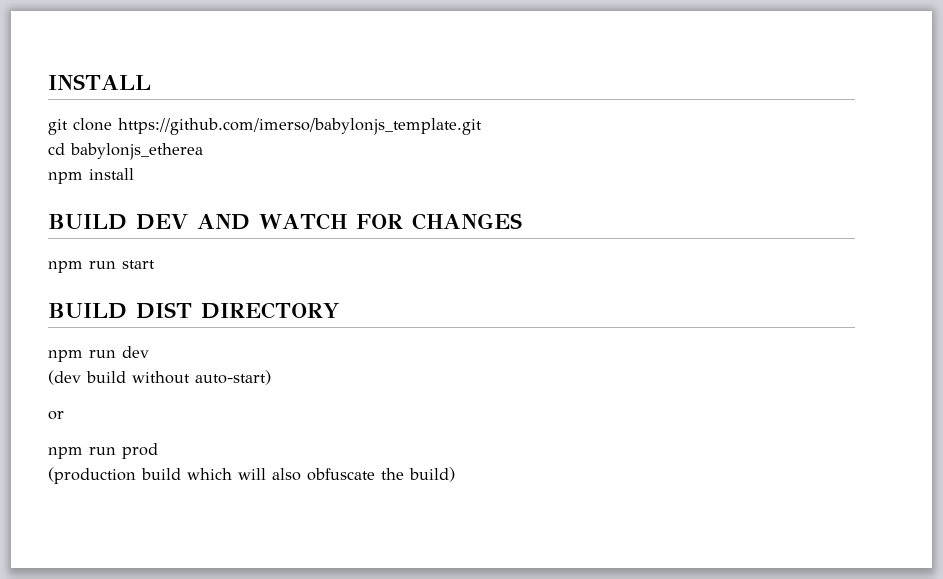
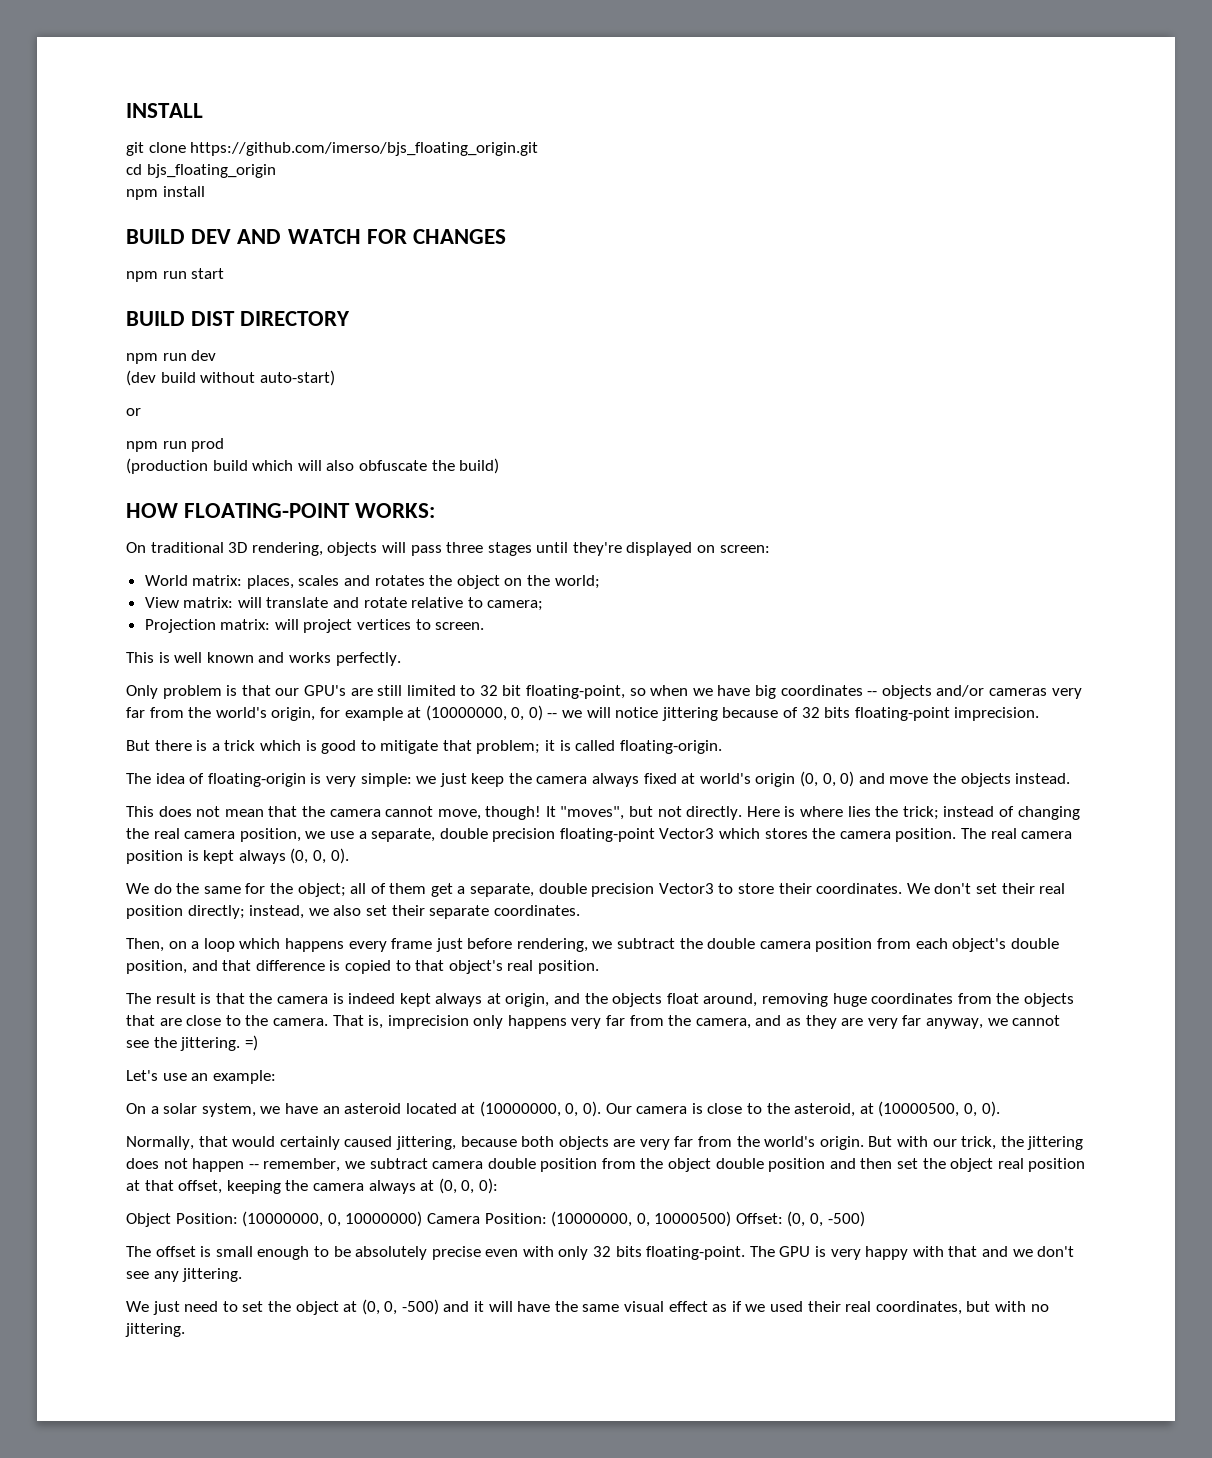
- git clone https://github.com/imerso/babylonjs_template.git
+ git clone https://github.com/imerso/bjs_floating_origin.git
- cd babylonjs_etherea
+ cd bjs_floating_origin
+ HOW FLOATING-POINT WORKS:
+ On traditional 3D rendering, objects will pass three stages until they're displayed on screen:
+ World matrix: places, scales and rotates the object on the world;
+ View matrix: will translate and rotate relative to camera;
+ Projection matrix: will project vertices to screen.
+ This is well known and works perfectly.
+ Only problem is that our GPU's are still limited to 32 bit floating-point, so when we have big coordinates -- objects and/or cameras very far from the world's origin, for example at (10000000, 0, 0) -- we will notice jittering because of 32 bits floating-point imprecision.
+ But there is a trick which is good to mitigate that problem; it is called floating-origin.
+ The idea of floating-origin is very simple: we just keep the camera always fixed at world's origin (0, 0, 0) and move the objects instead.
+ This does not mean that the camera cannot move, though! It "moves", but not directly. Here is where lies the trick; instead of changing the real camera position, we use a separate, double precision floating-point Vector3 which stores the camera position. The real camera position is kept always (0, 0, 0).
+ We do the same for the object; all of them get a separate, double precision Vector3 to store their coordinates. We don't set their real position directly; instead, we also set their separate coordinates.
+ Then, on a loop which happens every frame just before rendering, we subtract the double camera position from each object's double position, and that difference is copied to that object's real position.
+ The result is that the camera is indeed kept always at origin, and the objects float around, removing huge coordinates from the objects that are close to the camera. That is, imprecision only happens very far from the camera, and as they are very far anyway, we cannot see the jittering. =)
+ Let's use an example:
+ On a solar system, we have an asteroid located at (10000000, 0, 0). Our camera is close to the asteroid, at (10000500, 0, 0).
+ Normally, that would certainly caused jittering, because both objects are very far from the world's origin. But with our trick, the jittering does not happen -- remember, we subtract camera double position from the object double position and then set the object real position at that offset, keeping the camera always at (0, 0, 0):
+ Object Position: (10000000, 0, 10000000) Camera Position: (10000000, 0, 10000500) Offset: (0, 0, -500)
+ The offset is small enough to be absolutely precise even with only 32 bits floating-point. The GPU is very happy with that and we don't see any jittering.
+ We just need to set the object at (0, 0, -500) and it will have the same visual effect as if we used their real coordinates, but with no jittering.

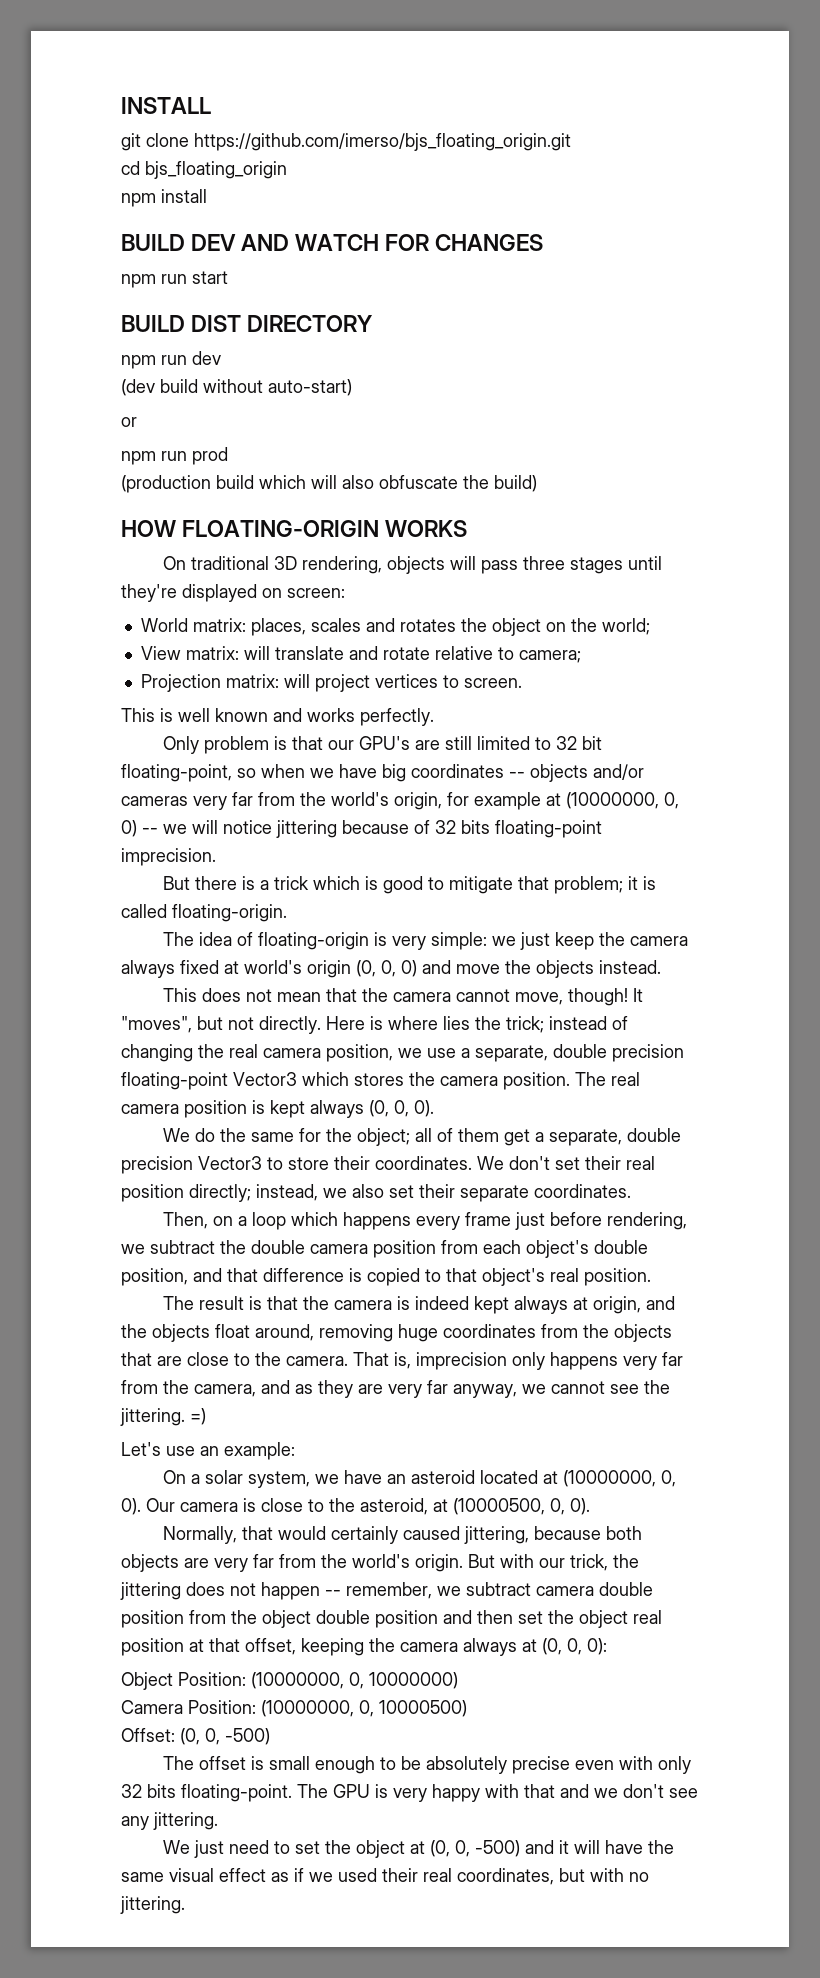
- HOW FLOATING-POINT WORKS:
+ HOW FLOATING-ORIGIN WORKS
- Object Position: (10000000, 0, 10000000) Camera Position: (10000000, 0, 10000500) Offset: (0, 0, -500)
+ Object Position: (10000000, 0, 10000000)
+ Camera Position: (10000000, 0, 10000500)
+ Offset: (0, 0, -500)

